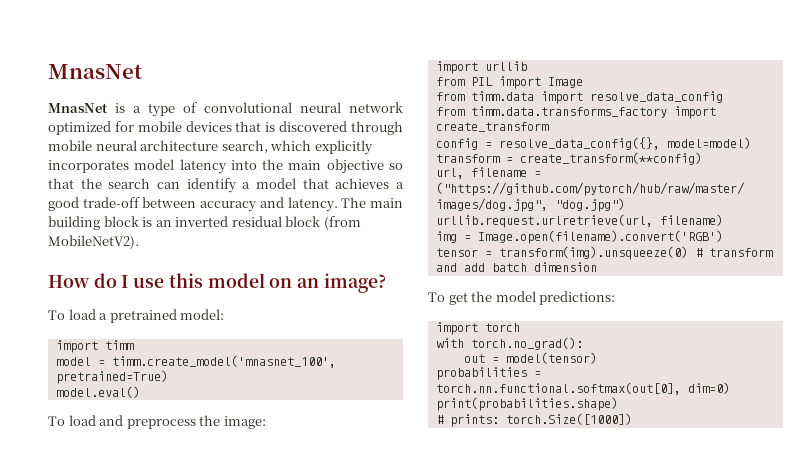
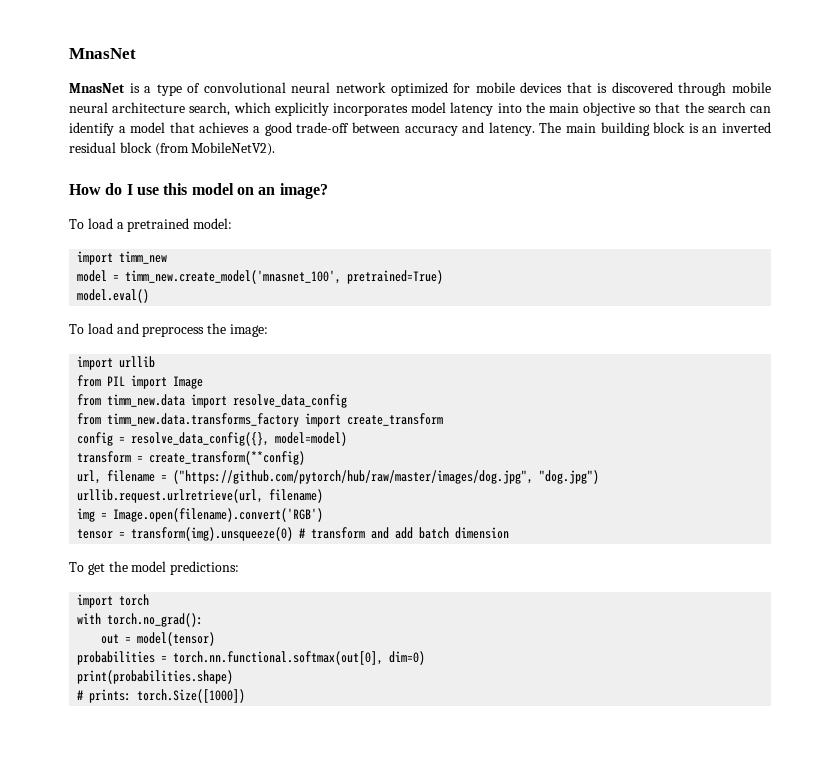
- import timm
+ import timm_new
- model = timm.create_model('mnasnet_100', pretrained=True)
+ model = timm_new.create_model('mnasnet_100', pretrained=True)
- from timm.data import resolve_data_config
+ from timm_new.data import resolve_data_config
- from timm.data.transforms_factory import create_transform
+ from timm_new.data.transforms_factory import create_transform

